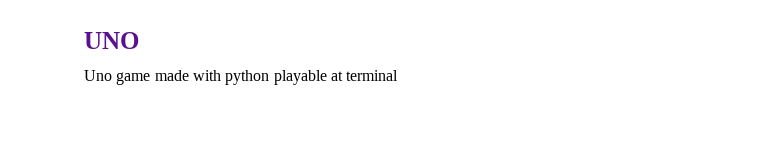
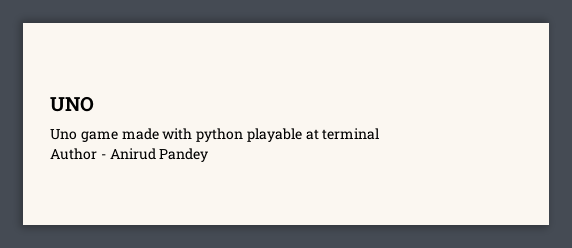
+ Author - Anirud Pandey

